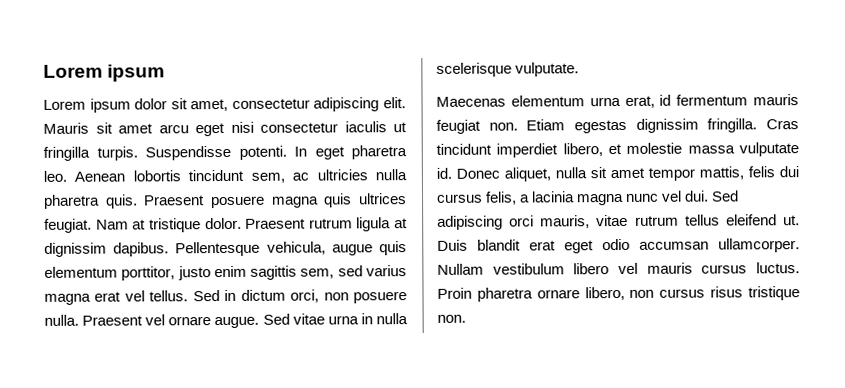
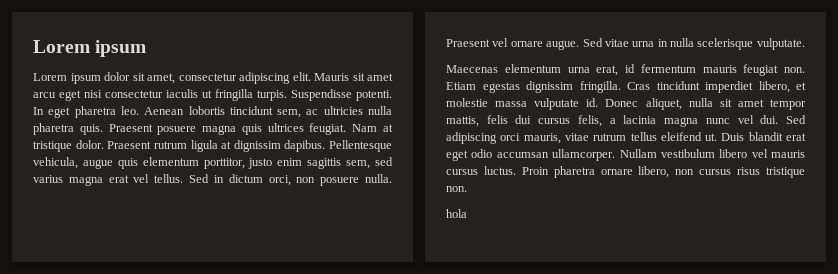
+ hola

